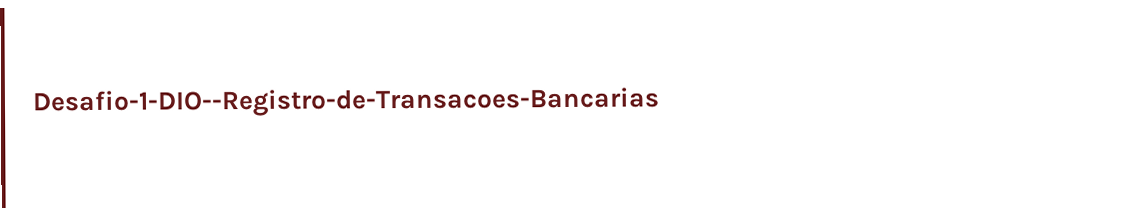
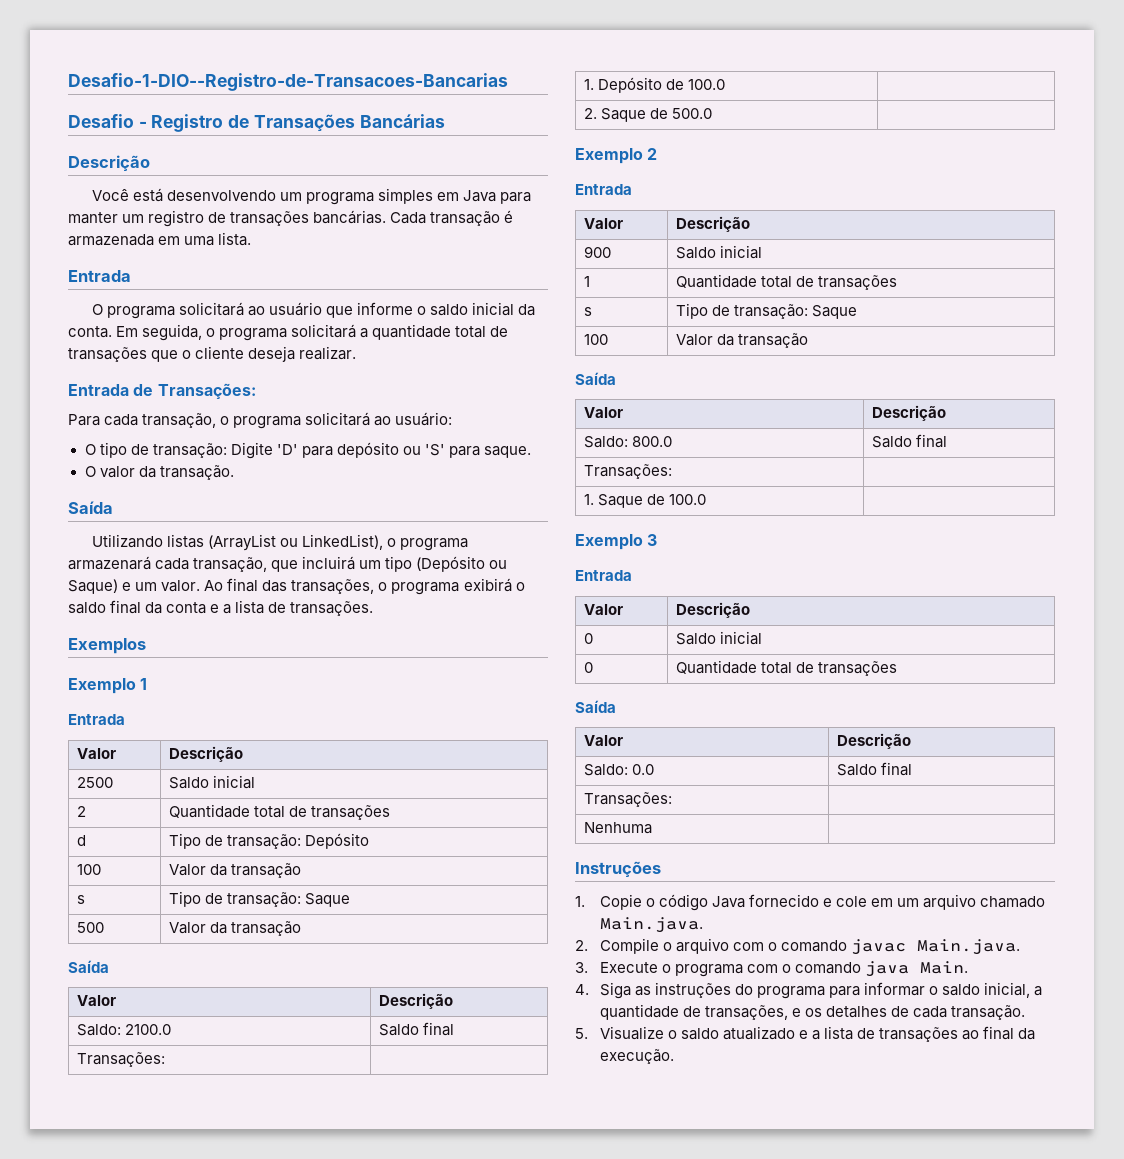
+ Desafio - Registro de Transações Bancárias
+ Descrição
+ Você está desenvolvendo um programa simples em Java para manter um registro de transações bancárias. Cada transação é armazenada em uma lista.
+ Entrada
+ O programa solicitará ao usuário que informe o saldo inicial da conta. Em seguida, o programa solicitará a quantidade total de transações que o cliente deseja realizar.
+ Entrada de Transações:
+ Para cada transação, o programa solicitará ao usuário:
+ O tipo de transação: Digite 'D' para depósito ou 'S' para saque.
+ O valor da transação.
+ Saída
+ Utilizando listas (ArrayList ou LinkedList), o programa armazenará cada transação, que incluirá um tipo (Depósito ou Saque) e um valor. Ao final das transações, o programa exibirá o saldo final da conta e a lista de transações.
+ Exemplos
+ Exemplo 1
+ Entrada
+ Valor | Descrição
+ 2500 | Saldo inicial
+ 2 | Quantidade total de transações
+ d | Tipo de transação: Depósito
+ 100 | Valor da transação
+ s | Tipo de transação: Saque
+ 500 | Valor da transação
+ Saída
+ Valor | Descrição
+ Saldo: 2100.0 | Saldo final
+ Transações: |
+ 1. Depósito de 100.0 |
+ 2. Saque de 500.0 |
+ Exemplo 2
+ Entrada
+ Valor | Descrição
+ 900 | Saldo inicial
+ 1 | Quantidade total de transações
+ s | Tipo de transação: Saque
+ 100 | Valor da transação
+ Saída
+ Valor | Descrição
+ Saldo: 800.0 | Saldo final
+ Transações: |
+ 1. Saque de 100.0 |
+ Exemplo 3
+ Entrada
+ Valor | Descrição
+ 0 | Saldo inicial
+ 0 | Quantidade total de transações
+ Saída
+ Valor | Descrição
+ Saldo: 0.0 | Saldo final
+ Transações: |
+ Nenhuma |
+ Instruções
+ 1. Copie o código Java fornecido e cole em um arquivo chamado Main.java.
+ 2. Compile o arquivo com o comando javac Main.java.
+ 3. Execute o programa com o comando java Main.
+ 4. Siga as instruções do programa para informar o saldo inicial, a quantidade de transações, e os detalhes de cada transação.
+ 5. Visualize o saldo atualizado e a lista de transações ao final da execução.

